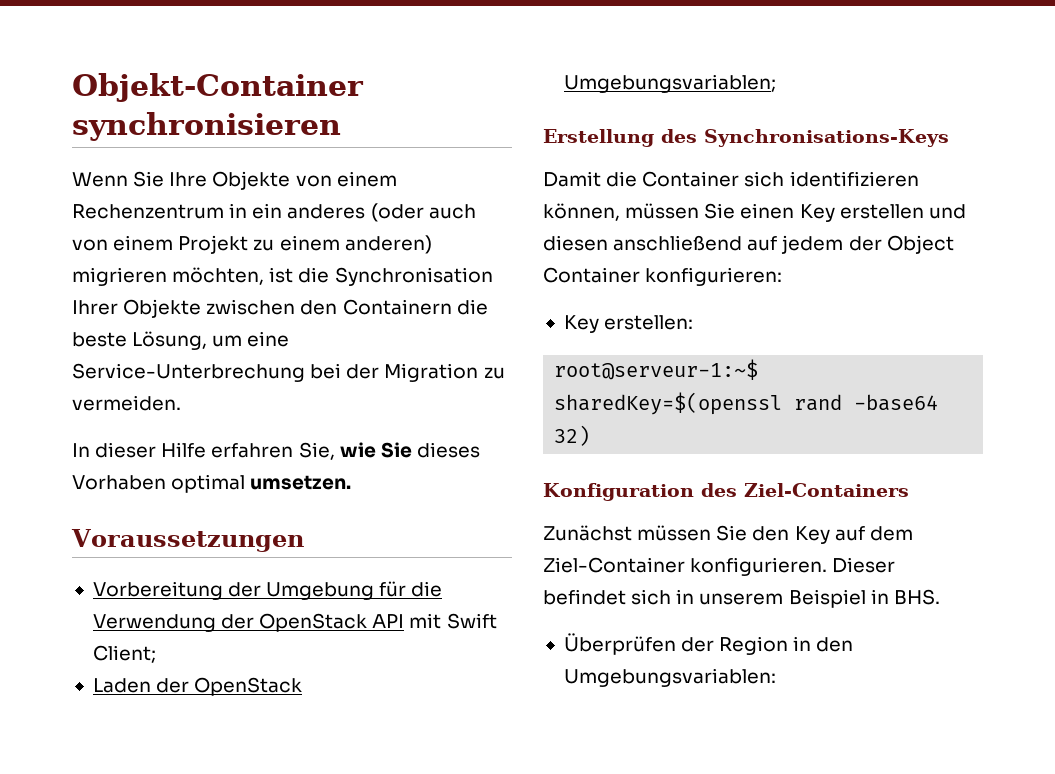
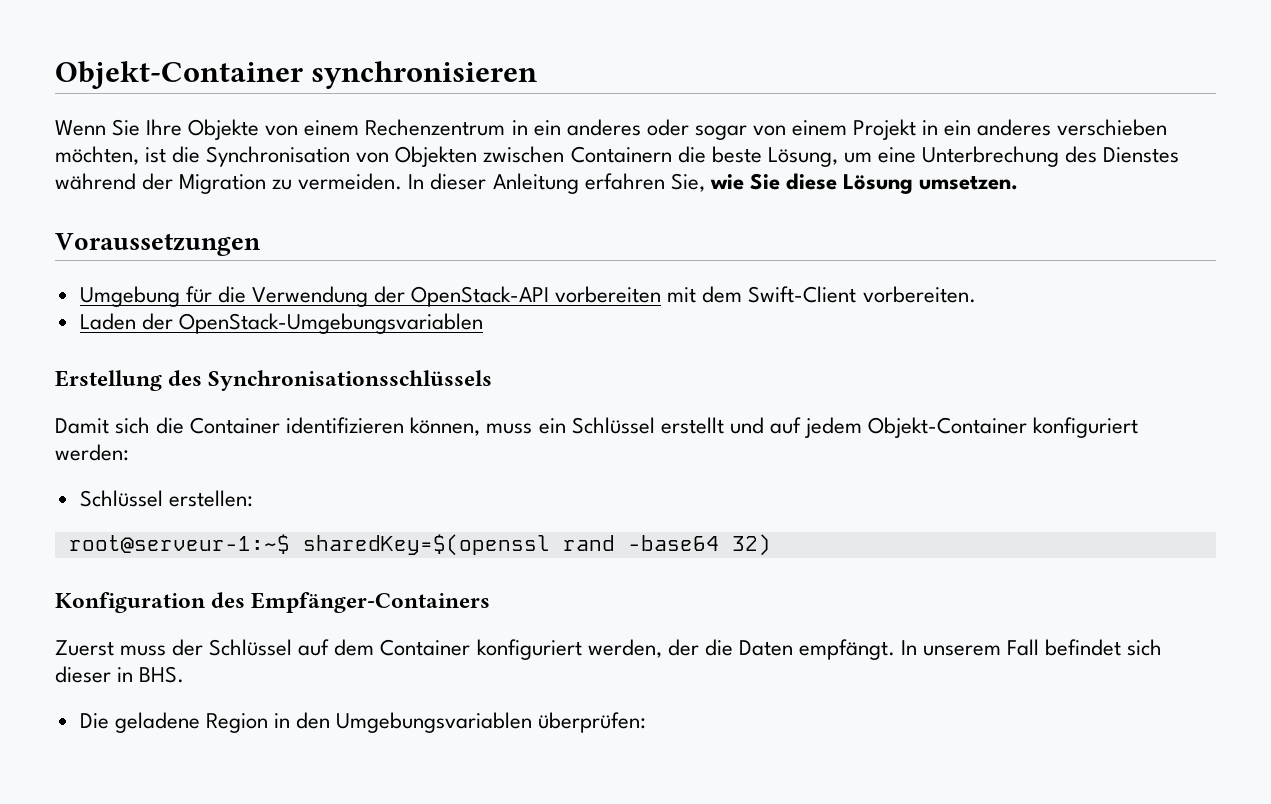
- Wenn Sie Ihre Objekte von einem Rechenzentrum in ein anderes (oder auch von einem Projekt zu einem anderen) migrieren möchten, ist die Synchronisation Ihrer Objekte zwischen den Containern die beste Lösung, um eine Service-Unterbrechung bei der Migration zu vermeiden.
- In dieser Hilfe erfahren Sie, wie Sie dieses Vorhaben optimal umsetzen.
+ Wenn Sie Ihre Objekte von einem Rechenzentrum in ein anderes oder sogar von einem Projekt in ein anderes verschieben möchten, ist die Synchronisation von Objekten zwischen Containern die beste Lösung, um eine Unterbrechung des Dienstes während der Migration zu vermeiden. In dieser Anleitung erfahren Sie, wie Sie diese Lösung umsetzen.
- Vorbereitung der Umgebung für die Verwendung der OpenStack API mit Swift Client;
+ Umgebung für die Verwendung der OpenStack-API vorbereiten mit dem Swift-Client vorbereiten.
- Laden der OpenStack Umgebungsvariablen;
+ Laden der OpenStack-Umgebungsvariablen
- Erstellung des Synchronisations-Keys
+ Erstellung des Synchronisationsschlüssels
- Damit die Container sich identifizieren können, müssen Sie einen Key erstellen und diesen anschließend auf jedem der Object Container konfigurieren:
- Key erstellen:
+ Damit sich die Container identifizieren können, muss ein Schlüssel erstellt und auf jedem Objekt-Container konfiguriert werden:
+ Schlüssel erstellen:
- Konfiguration des Ziel-Containers
- Zunächst müssen Sie den Key auf dem Ziel-Container konfigurieren. Dieser befindet sich in unserem Beispiel in BHS.
+ Konfiguration des Empfänger-Containers
+ Zuerst muss der Schlüssel auf dem Container konfiguriert werden, der die Daten empfängt. In unserem Fall befindet sich dieser in BHS.
- Überprüfen der Region in den Umgebungsvariablen:
+ Die geladene Region in den Umgebungsvariablen überprüfen:

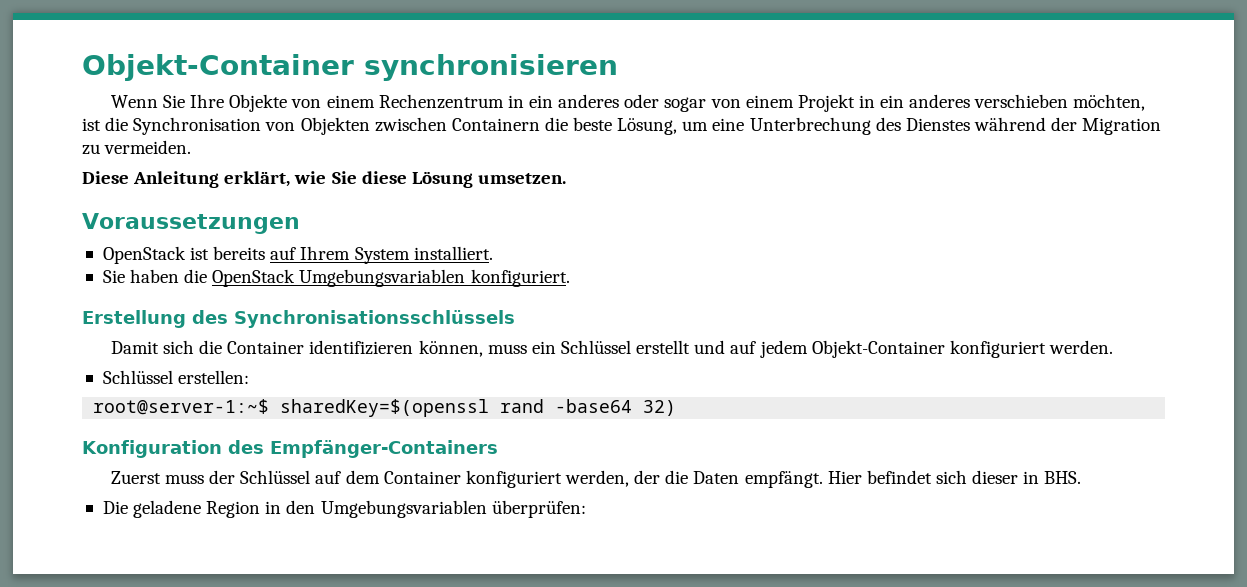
- Wenn Sie Ihre Objekte von einem Rechenzentrum in ein anderes oder sogar von einem Projekt in ein anderes verschieben möchten, ist die Synchronisation von Objekten zwischen Containern die beste Lösung, um eine Unterbrechung des Dienstes während der Migration zu vermeiden. In dieser Anleitung erfahren Sie, wie Sie diese Lösung umsetzen.
+ Wenn Sie Ihre Objekte von einem Rechenzentrum in ein anderes oder sogar von einem Projekt in ein anderes verschieben möchten, ist die Synchronisation von Objekten zwischen Containern die beste Lösung, um eine Unterbrechung des Dienstes während der Migration zu vermeiden.
+ Diese Anleitung erklärt, wie Sie diese Lösung umsetzen.
- Umgebung für die Verwendung der OpenStack-API vorbereiten mit dem Swift-Client vorbereiten.
- Laden der OpenStack-Umgebungsvariablen
+ OpenStack ist bereits auf Ihrem System installiert.
+ Sie haben die OpenStack Umgebungsvariablen konfiguriert.
- Damit sich die Container identifizieren können, muss ein Schlüssel erstellt und auf jedem Objekt-Container konfiguriert werden:
+ Damit sich die Container identifizieren können, muss ein Schlüssel erstellt und auf jedem Objekt-Container konfiguriert werden.
- root@serveur-1:~$ sharedKey=$(openssl rand -base64 32)
+ root@server-1:~$ sharedKey=$(openssl rand -base64 32)
- In unserem Fall befindet sich dieser in BHS.
+ Hier befindet sich dieser in BHS.

